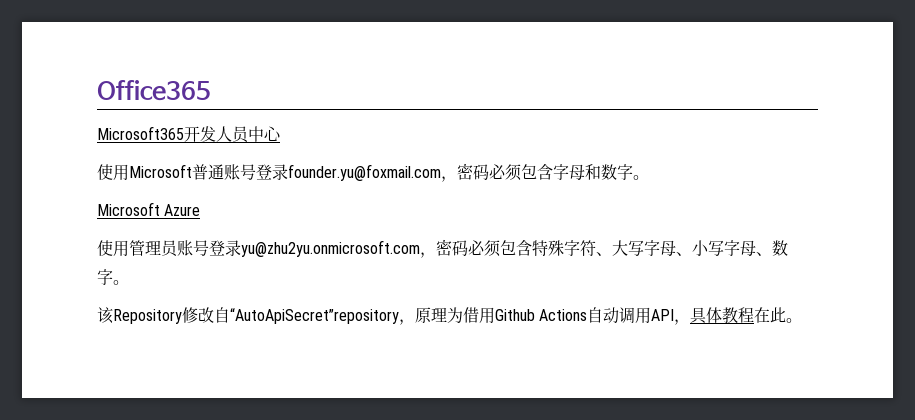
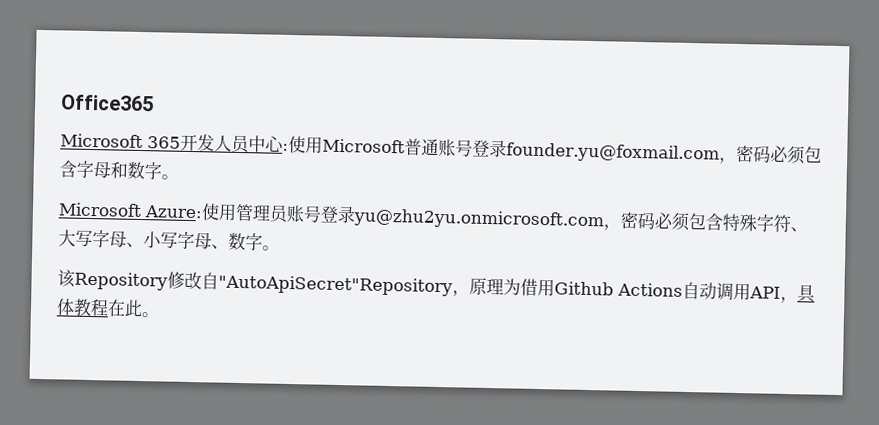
- Microsoft365开发人员中心
- 使用Microsoft普通账号登录founder.yu@foxmail.com，密码必须包含字母和数字。
+ Microsoft 365开发人员中心:使用Microsoft普通账号登录founder.yu@foxmail.com，密码必须包含字母和数字。
- Microsoft Azure
- 使用管理员账号登录yu@zhu2yu.onmicrosoft.com，密码必须包含特殊字符、大写字母、小写字母、数字。
+ Microsoft Azure:使用管理员账号登录yu@zhu2yu.onmicrosoft.com，密码必须包含特殊字符、大写字母、小写字母、数字。
- 该Repository修改自“AutoApiSecret”repository，原理为借用Github Actions自动调用API，具体教程在此。
+ 该Repository修改自"AutoApiSecret"Repository，原理为借用Github Actions自动调用API，具体教程在此。

